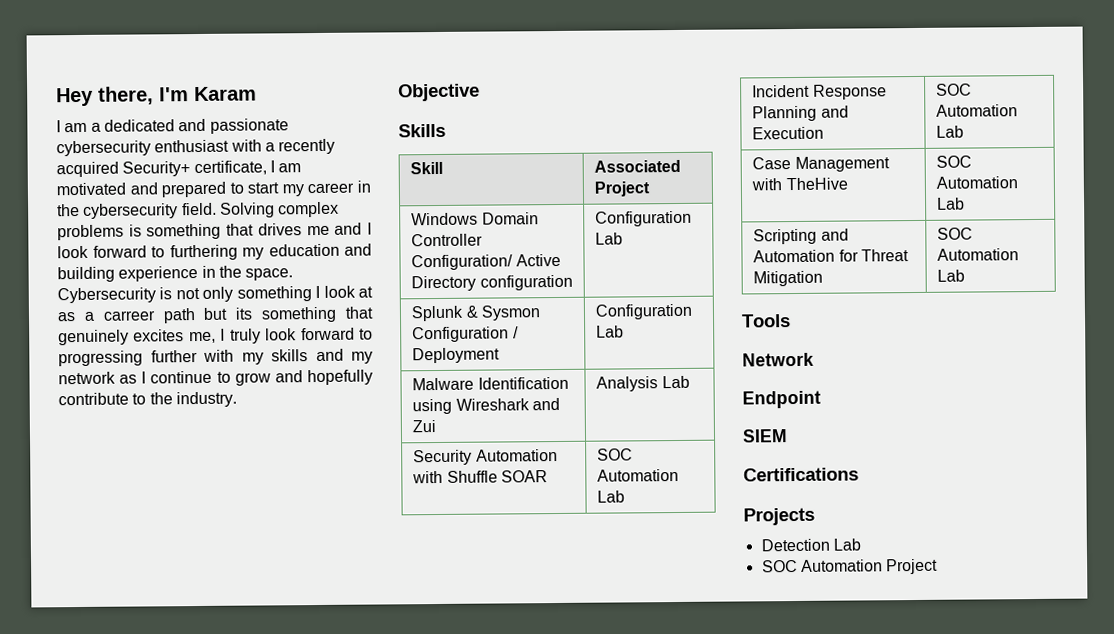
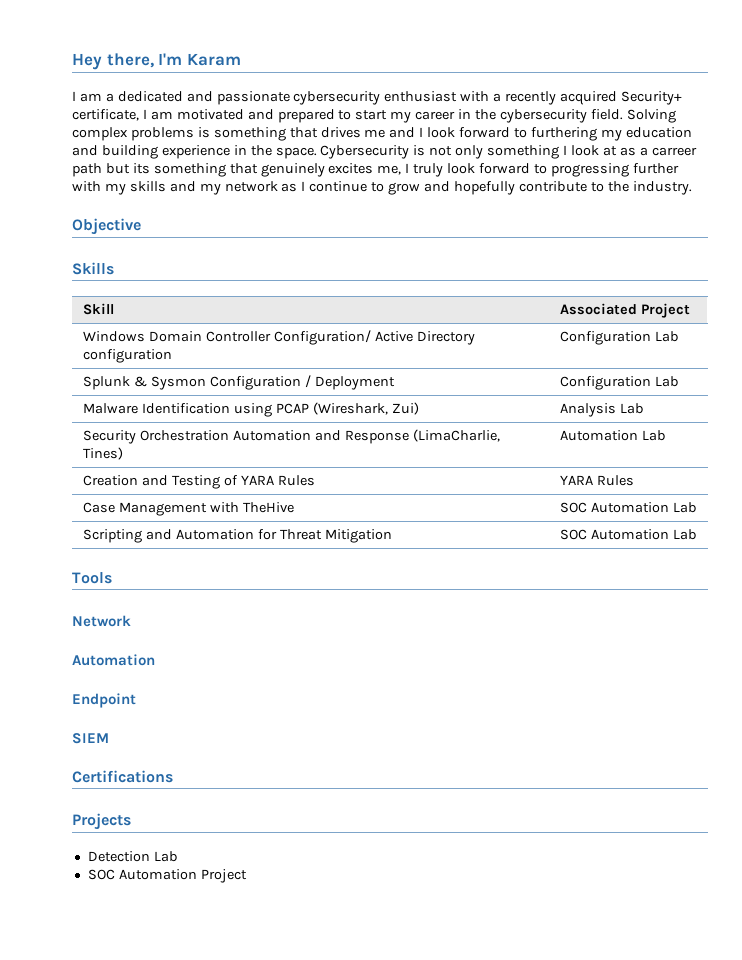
- Malware Identification using Wireshark and Zui | Analysis Lab
+ Malware Identification using PCAP (Wireshark, Zui) | Analysis Lab
- Security Automation with Shuffle SOAR | SOC Automation Lab
- Incident Response Planning and Execution | SOC Automation Lab
+ Security Orchestration Automation and Response (LimaCharlie, Tines) | Automation Lab
+ Creation and Testing of YARA Rules | YARA Rules
  Network
+ Automation

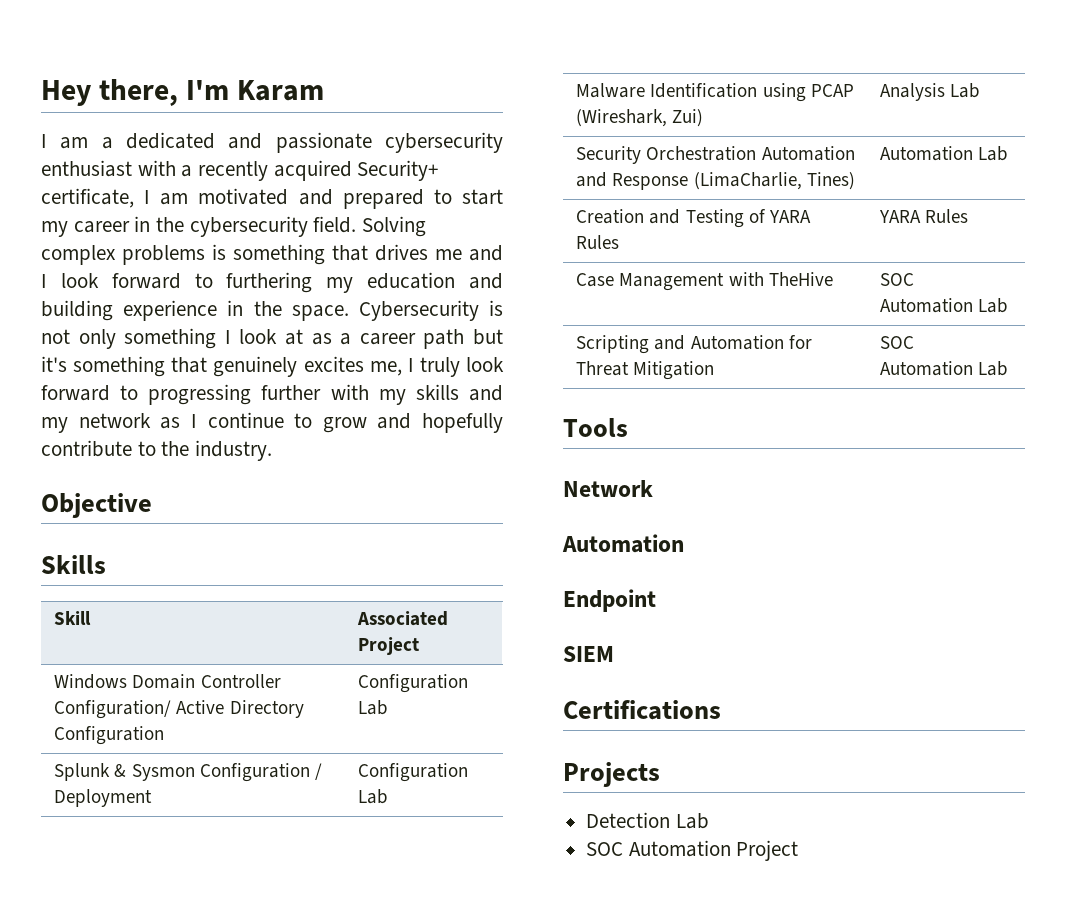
- Cybersecurity is not only something I look at as a carreer path but its something that genuinely excites me, I truly look forward to progressing further with my skills and my network as I continue to grow and hopefully contribute to the industry.
+ Cybersecurity is not only something I look at as a career path but it's something that genuinely excites me, I truly look forward to progressing further with my skills and my network as I continue to grow and hopefully contribute to the industry.
- Windows Domain Controller Configuration/ Active Directory configuration | Configuration Lab
+ Windows Domain Controller Configuration/ Active Directory Configuration | Configuration Lab

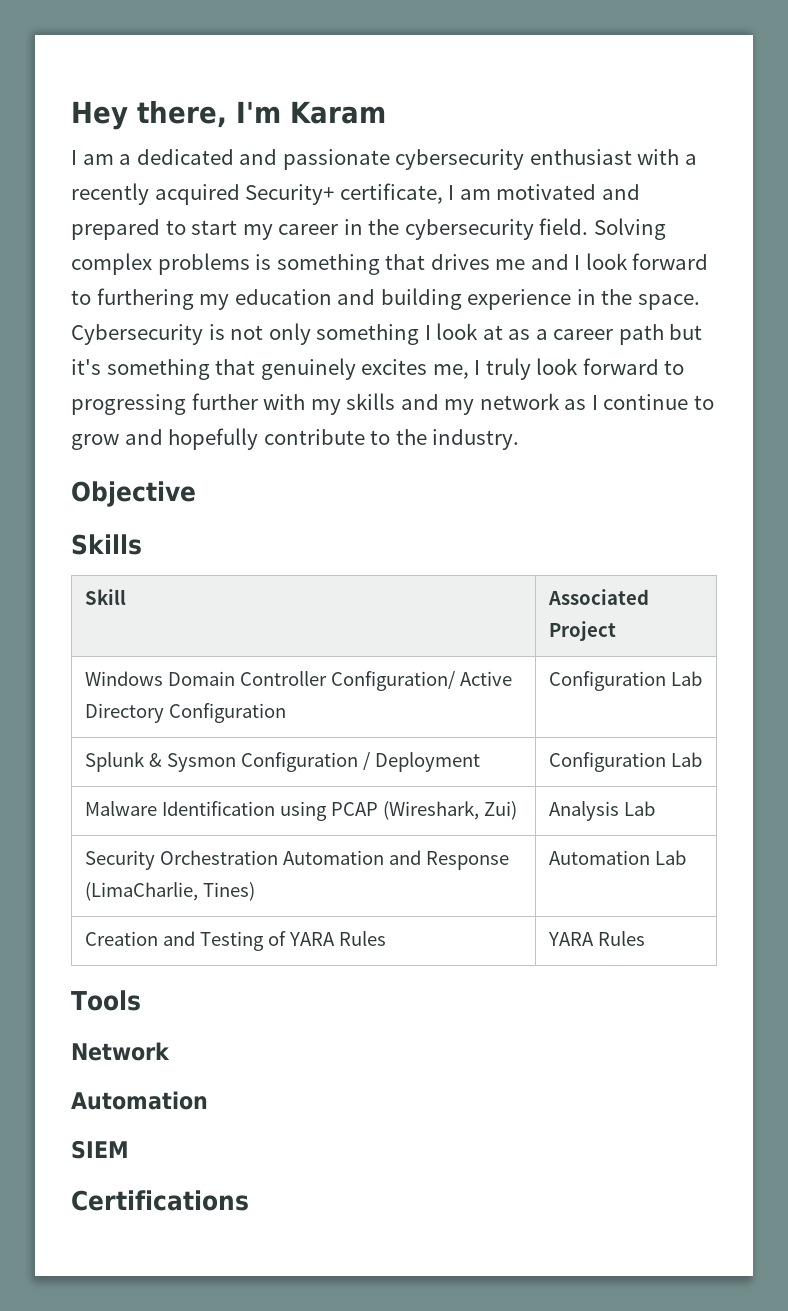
- Case Management with TheHive | SOC Automation Lab
- Scripting and Automation for Threat Mitigation | SOC Automation Lab
- Endpoint
- Projects
- Detection Lab
- SOC Automation Project

